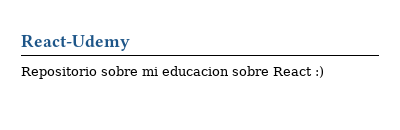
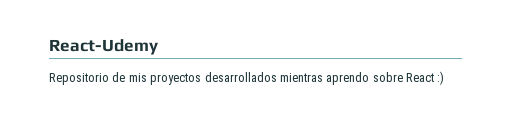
- Repositorio sobre mi educacion sobre React :)
+ Repositorio de mis proyectos desarrollados mientras aprendo sobre React :)

